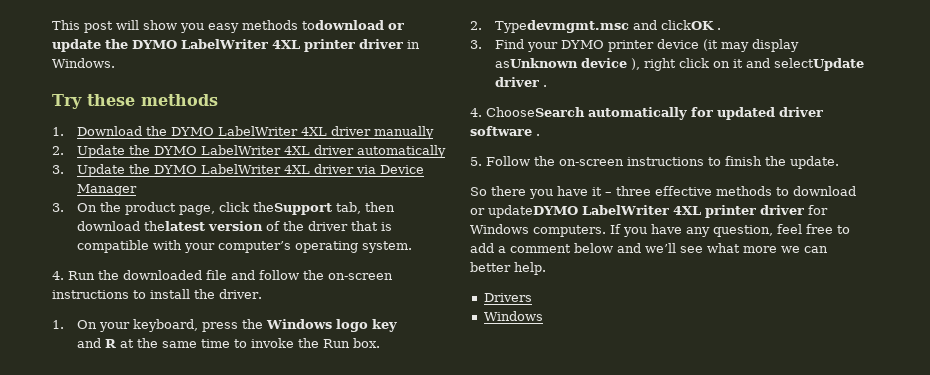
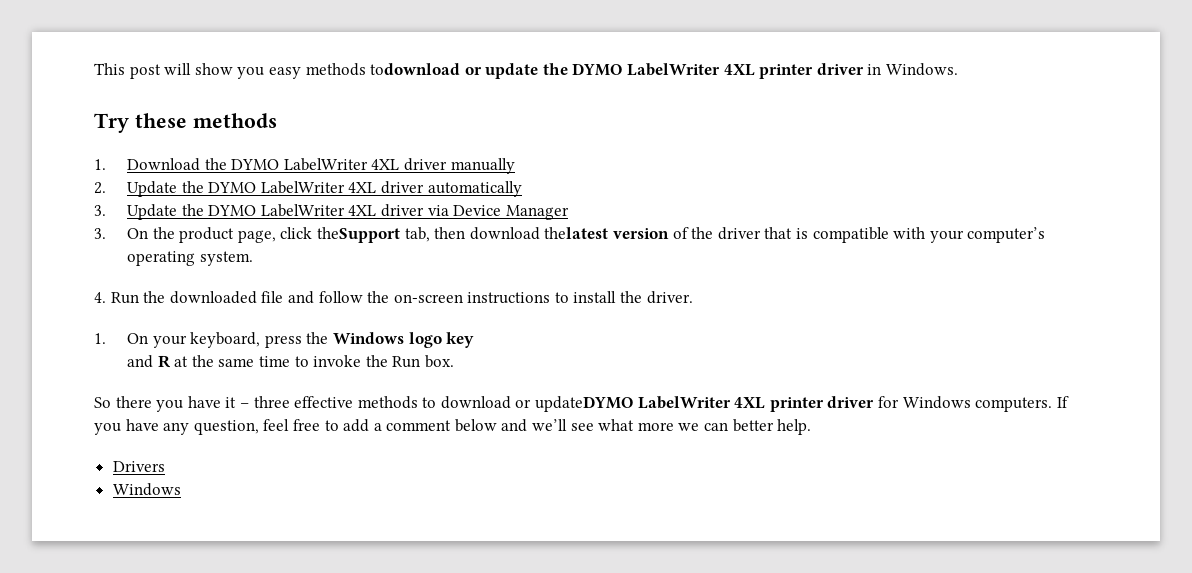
- 2. Typedevmgmt.msc and clickOK .
- 3. Find your DYMO printer device (it may display asUnknown device ), right click on it and selectUpdate driver .
- 4. ChooseSearch automatically for updated driver software .
- 5. Follow the on-screen instructions to finish the update.

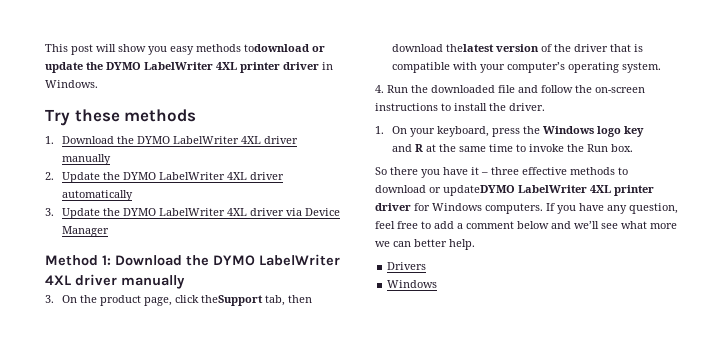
+ Method 1: Download the DYMO LabelWriter 4XL driver manually

